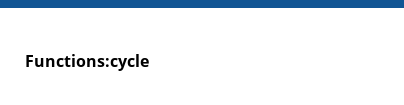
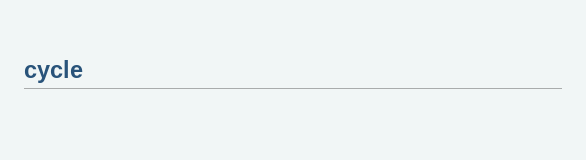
- Functions:cycle
+ cycle

